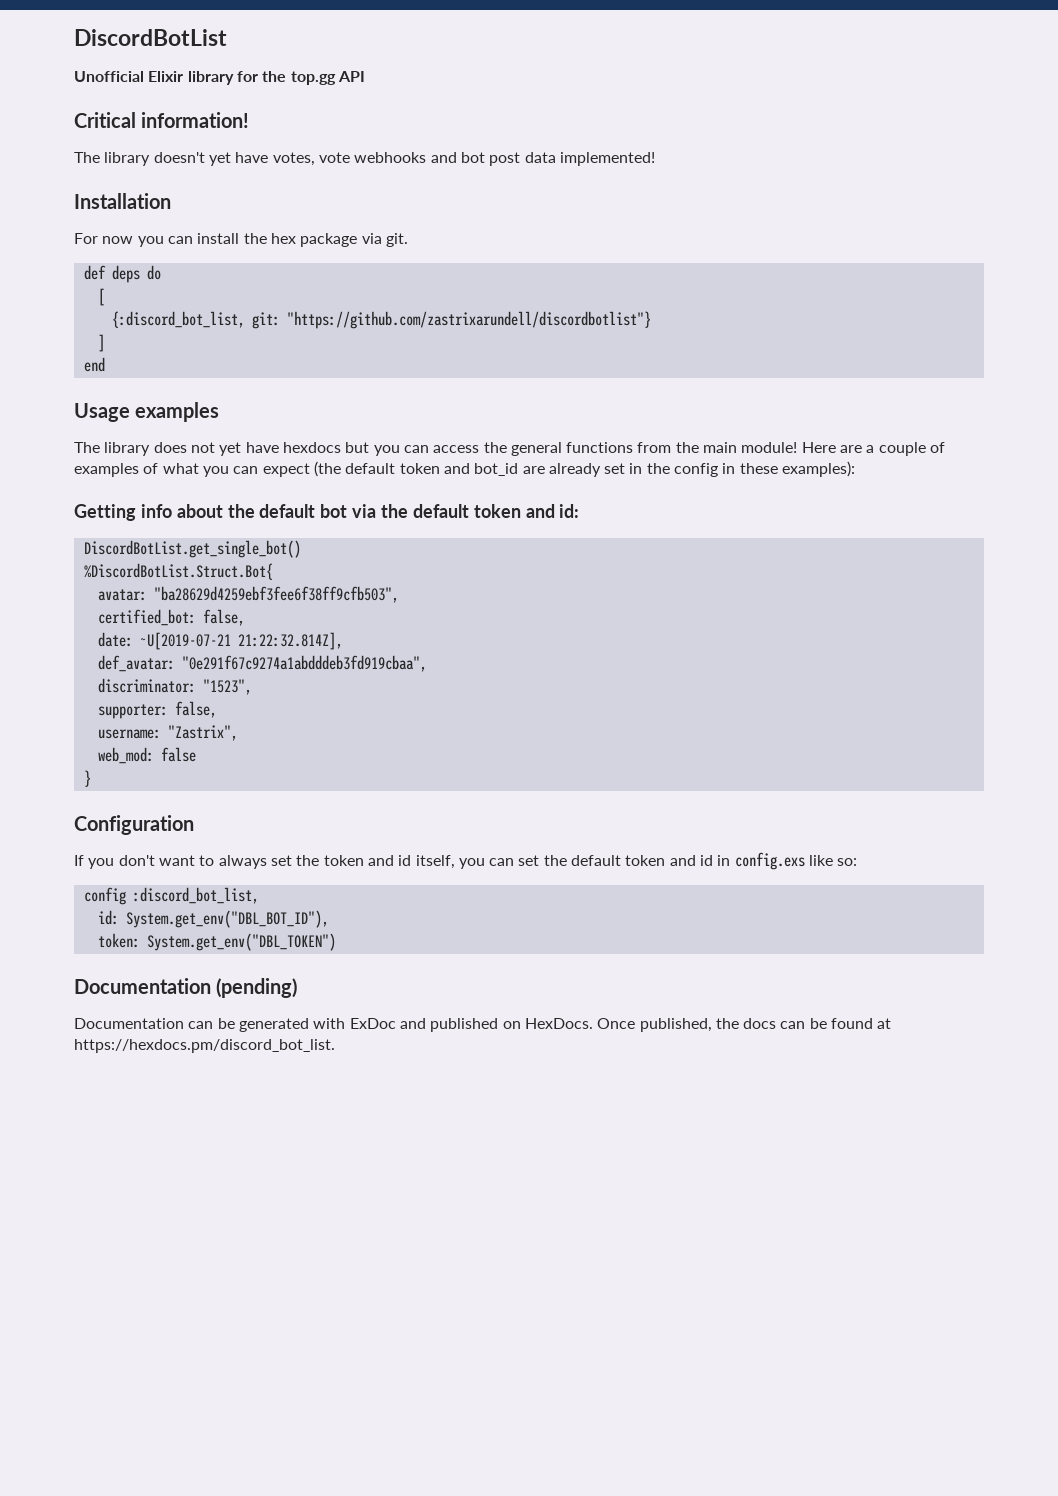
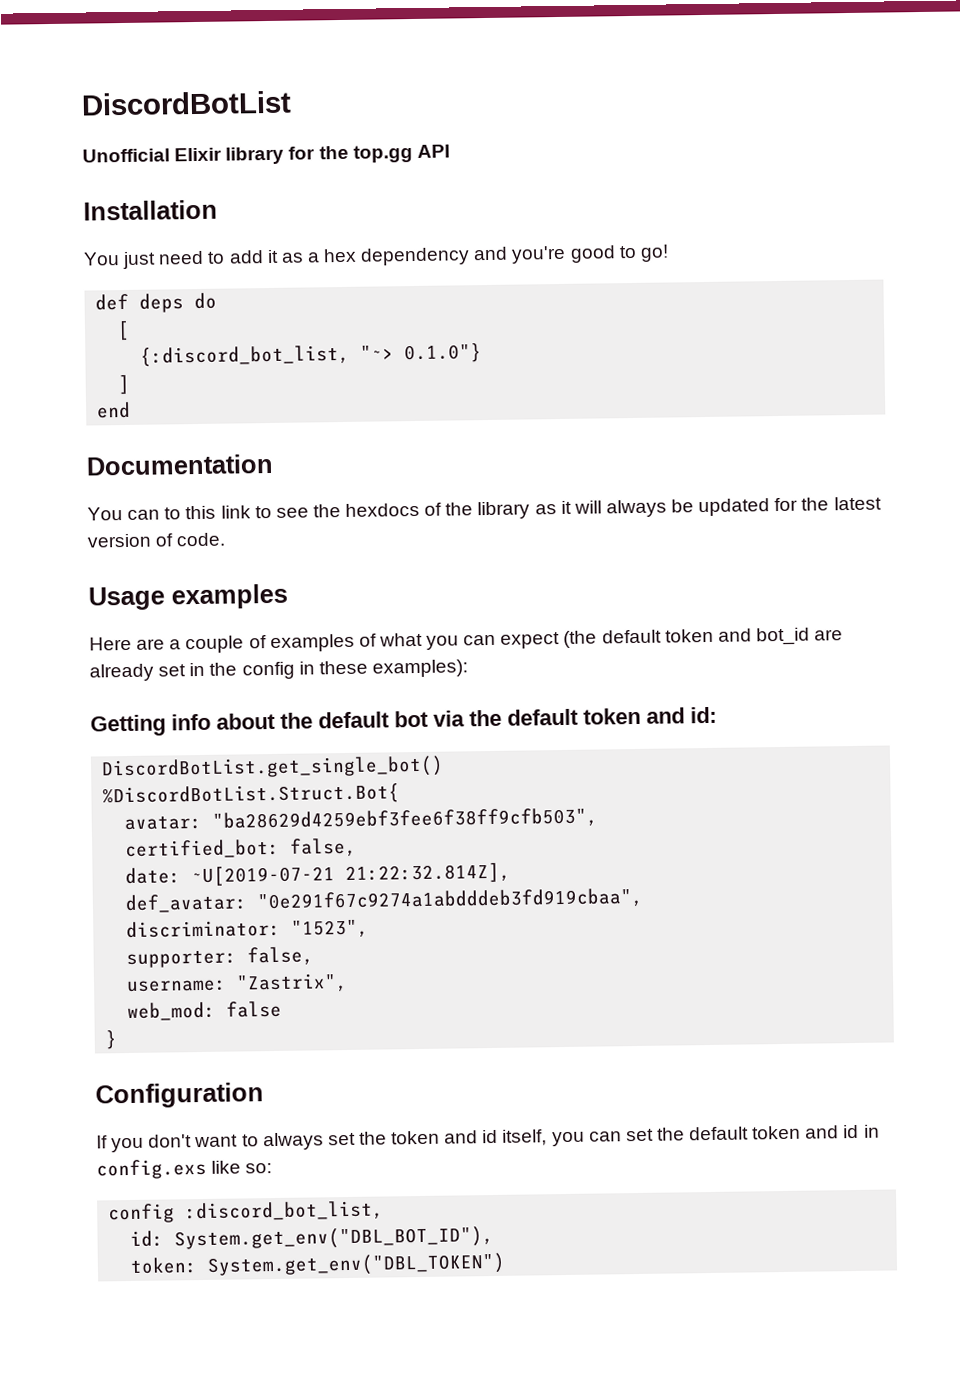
- Critical information!
- The library doesn't yet have votes, vote webhooks and bot post data implemented!
  Installation
- For now you can install the hex package via git.
+ You just need to add it as a hex dependency and you're good to go!
- {:discord_bot_list, git: "https://github.com/zastrixarundell/discordbotlist"}
+ {:discord_bot_list, "~> 0.1.0"}
+ Documentation
+ You can to this link to see the hexdocs of the library as it will always be updated for the latest version of code.
  Usage examples
- The library does not yet have hexdocs but you can access the general functions from the main module! Here are a couple of examples of what you can expect (the default token and bot_id are already set in the config in these examples):
+ Here are a couple of examples of what you can expect (the default token and bot_id are already set in the config in these examples):
- Documentation (pending)
- Documentation can be generated with ExDoc and published on HexDocs. Once published, the docs can be found at https://hexdocs.pm/discord_bot_list.

